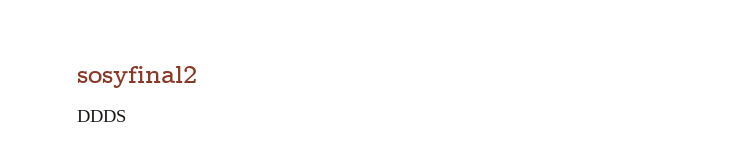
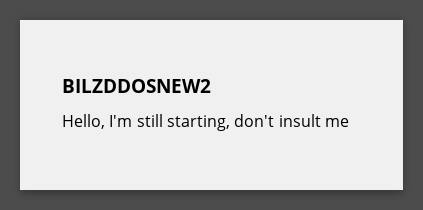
- sosyfinal2
- DDDS
+ BILZDDOSNEW2
+ Hello, I'm still starting, don't insult me

